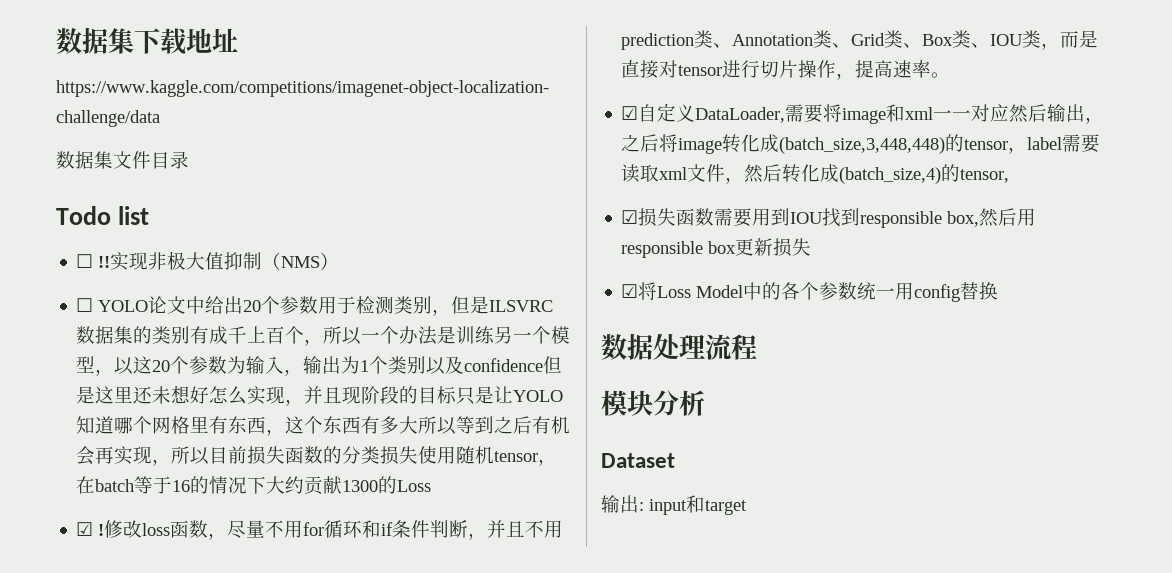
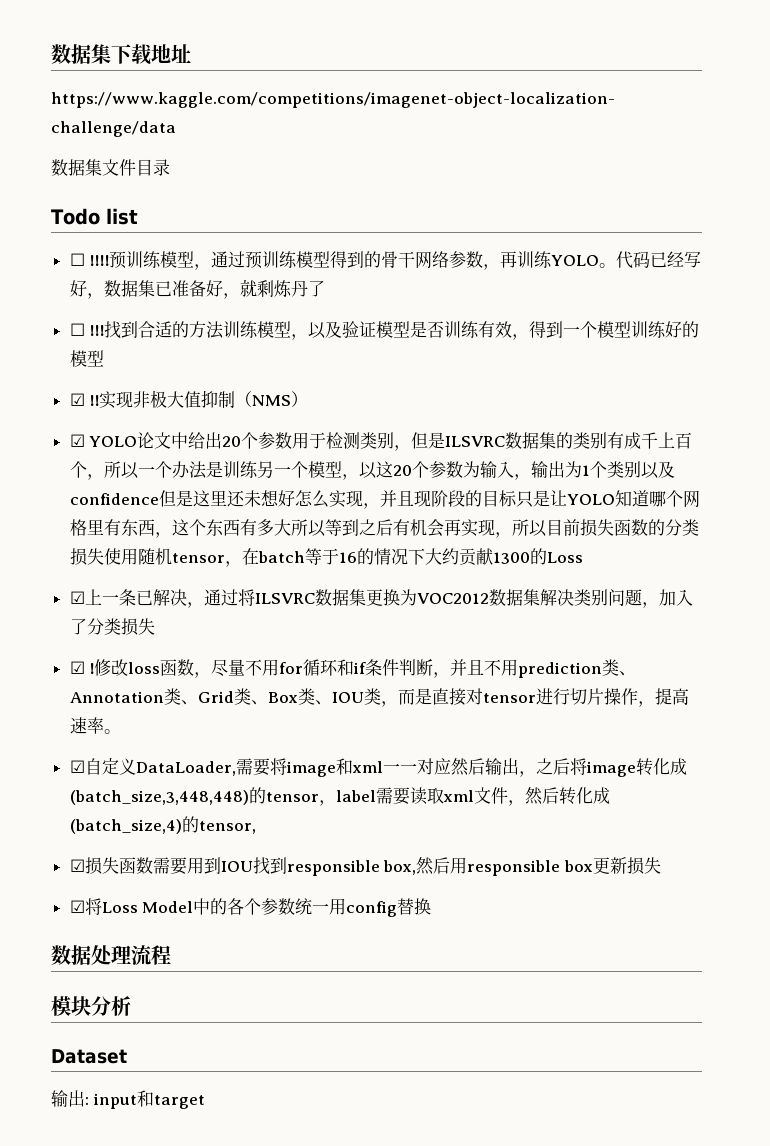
- ☐ !!
+ ☐ !!!!预训练模型，通过预训练模型得到的骨干网络参数，再训练YOLO。代码已经写好，数据集已准备好，就剩炼丹了
+ ☐ !!!找到合适的方法训练模型，以及验证模型是否训练有效，得到一个模型训练好的模型
+ ☑ !!
- ☐ YOLO论文中给出20个参数用于检测类别，但是ILSVRC数据集的类别有成千上百个，所以一个办法是训练另一个模型，以这20个参数为输入，输出为1个类别以及confidence但是这里还未想好怎么实现，并且现阶段的目标只是让YOLO知道哪个网格里有东西，这个东西有多大所以等到之后有机会再实现，所以目前损失函数的分类损失使用随机tensor，在batch等于16的情况下大约贡献1300的Loss
+ ☑ YOLO论文中给出20个参数用于检测类别，但是ILSVRC数据集的类别有成千上百个，所以一个办法是训练另一个模型，以这20个参数为输入，输出为1个类别以及confidence但是这里还未想好怎么实现，并且现阶段的目标只是让YOLO知道哪个网格里有东西，这个东西有多大所以等到之后有机会再实现，所以目前损失函数的分类损失使用随机tensor，在batch等于16的情况下大约贡献1300的Loss
+ ☑上一条已解决，通过将ILSVRC数据集更换为VOC2012数据集解决类别问题，加入了分类损失

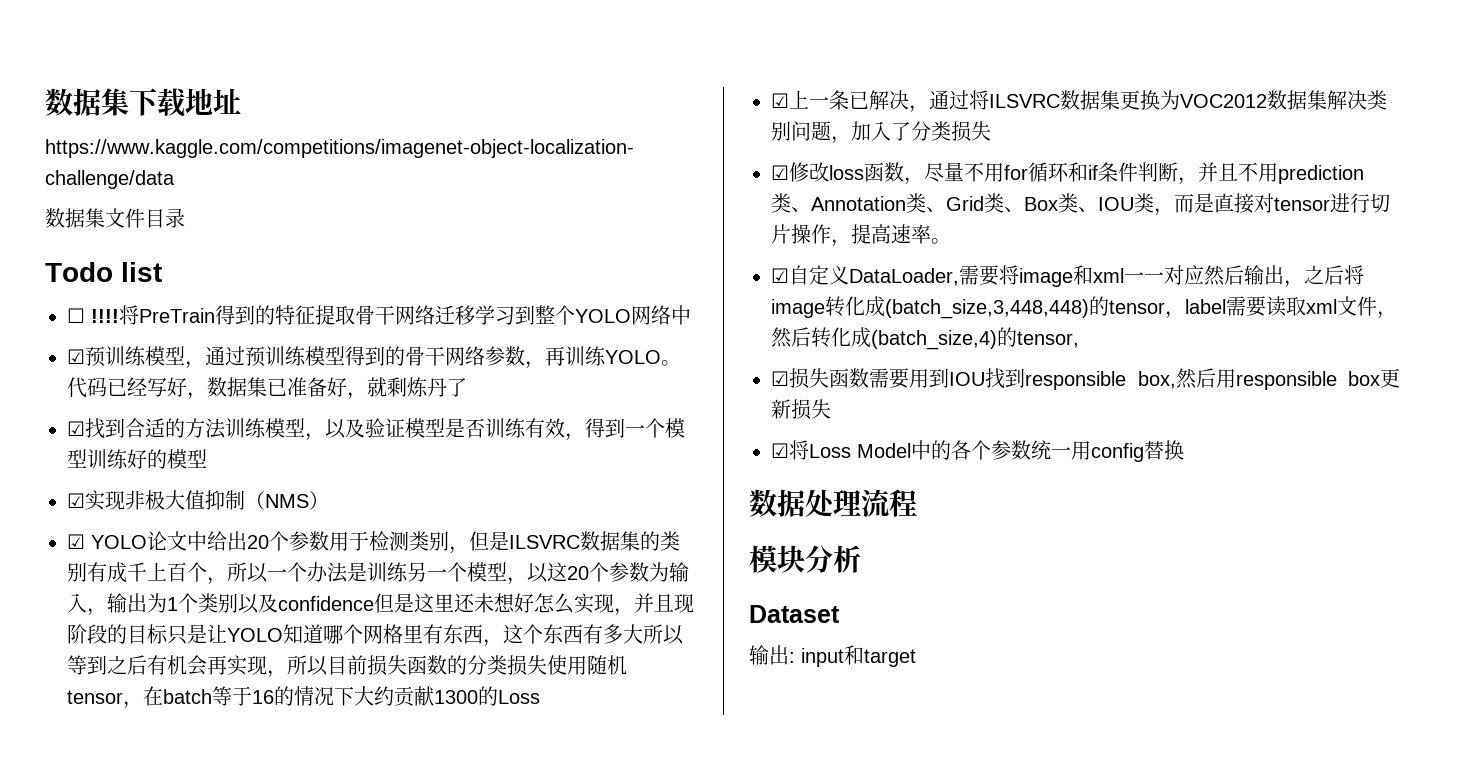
- 预训练模型，通过预训练模型得到的骨干网络参数，再训练YOLO。
+ 将PreTrain得到的特征提取骨干网络迁移学习到整个YOLO网络中
+ ☑预训练模型，通过预训练模型得到的骨干网络参数，再训练YOLO。
- ☐ !!!找到合适的方法训练模型，以及验证模型是否训练有效，得到一个模型训练好的模型
+ ☑找到合适的方法训练模型，以及验证模型是否训练有效，得到一个模型训练好的模型
- ☑ !!实现非极大值抑制（NMS）
+ ☑实现非极大值抑制（NMS）
- ☑ !修改loss函数，尽量不用for循环和if条件判断，并且不用prediction类、Annotation类、Grid类、Box类、IOU类，而是直接对tensor进行切片操作，提高速率。
+ ☑修改loss函数，尽量不用for循环和if条件判断，并且不用prediction类、Annotation类、Grid类、Box类、IOU类，而是直接对tensor进行切片操作，提高速率。

